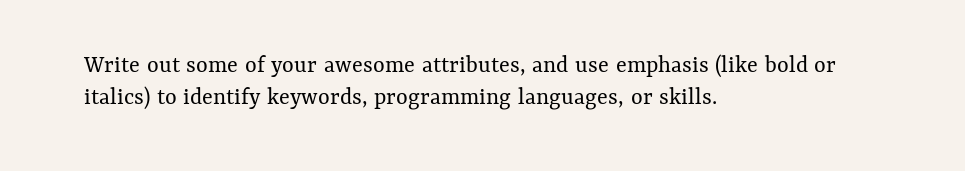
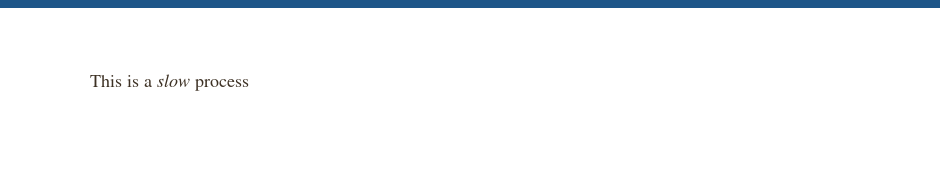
- Write out some of your awesome attributes, and use emphasis (like bold or italics) to identify keywords, programming languages, or skills.
+ This is a slow process

